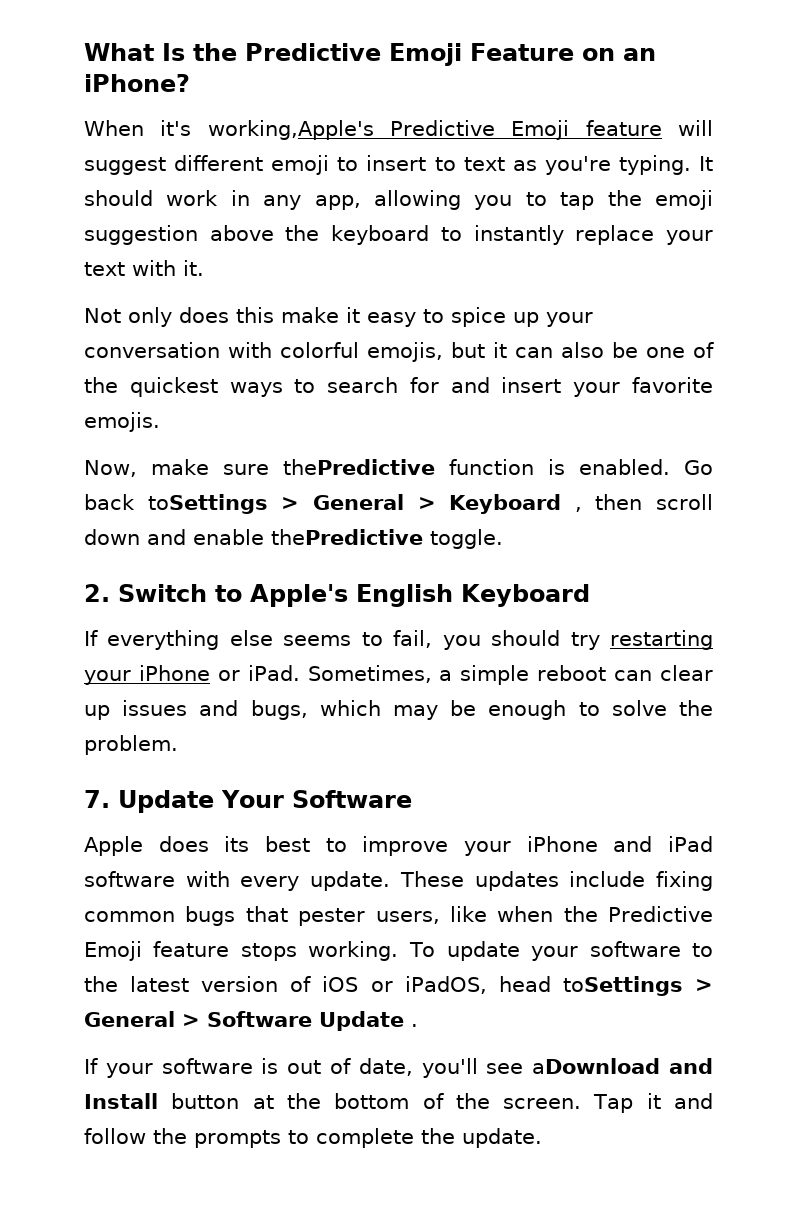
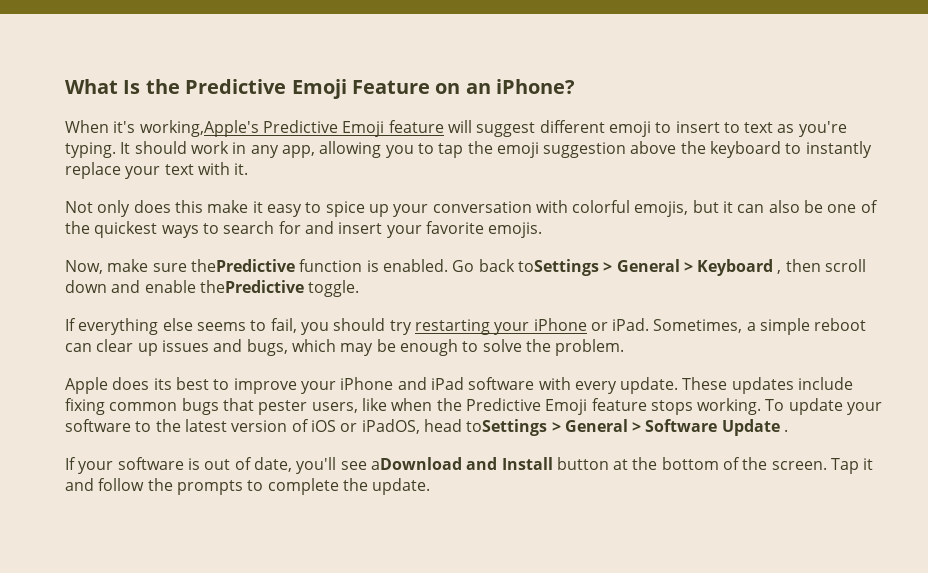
- 2. Switch to Apple's English Keyboard
- 7. Update Your Software

